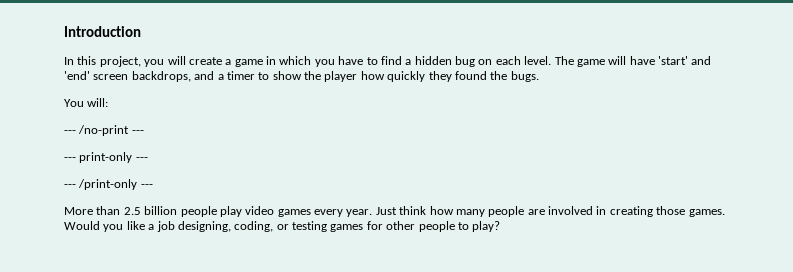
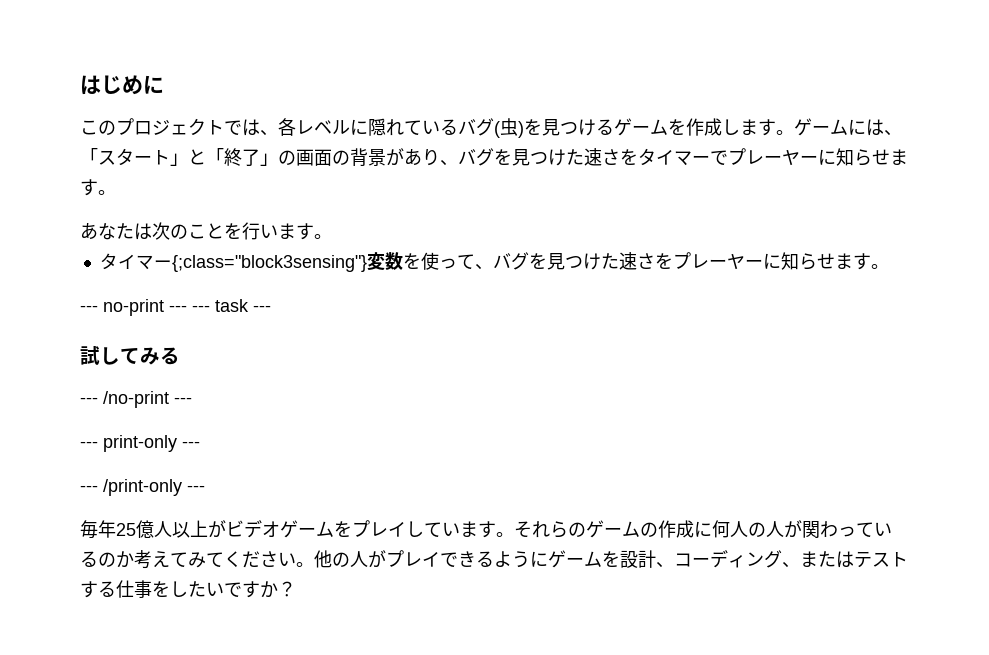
- Introduction
- In this project, you will create a game in which you have to find a hidden bug on each level. The game will have 'start' and 'end' screen backdrops, and a timer to show the player how quickly they found the bugs.
- You will:
+ はじめに
+ このプロジェクトでは、各レベルに隠れているバグ(虫)を見つけるゲームを作成します。ゲームには、「スタート」と「終了」の画面の背景があり、バグを見つけた速さをタイマーでプレーヤーに知らせます。
+ あなたは次のことを行います。
+ タイマー{;class="block3sensing"}変数を使って、バグを見つけた速さをプレーヤーに知らせます。
+ --- no-print --- --- task ---
+ 試してみる
- More than 2.5 billion people play video games every year. Just think how many people are involved in creating those games. Would you like a job designing, coding, or testing games for other people to play?
+ 毎年25億人以上がビデオゲームをプレイしています。それらのゲームの作成に何人の人が関わっているのか考えてみてください。他の人がプレイできるようにゲームを設計、コーディング、またはテストする仕事をしたいですか？

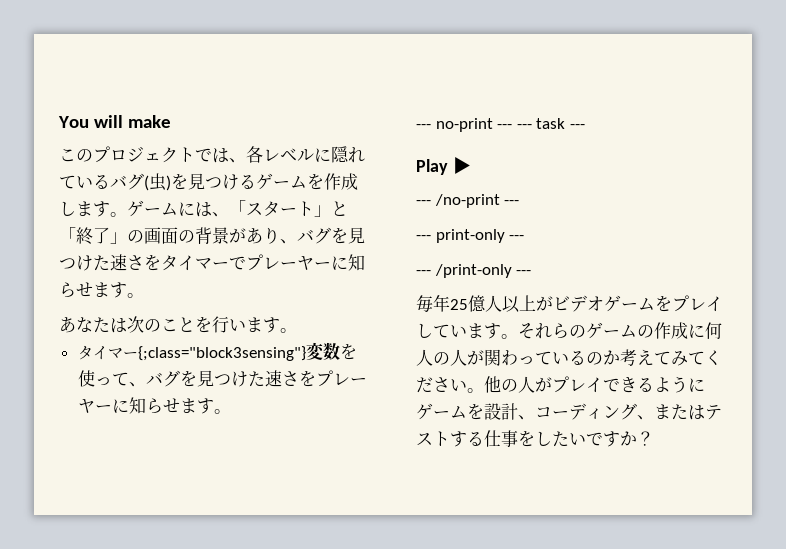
- はじめに
+ You will make
- 試してみる
+ Play ▶

